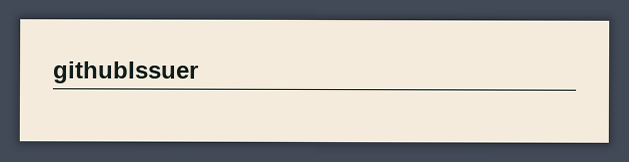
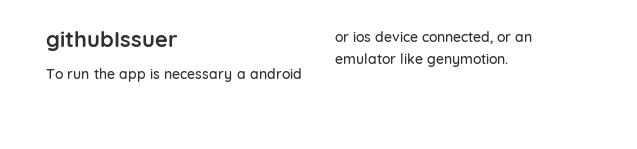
+ To run the app is necessary a android or ios device connected, or an emulator like genymotion.

